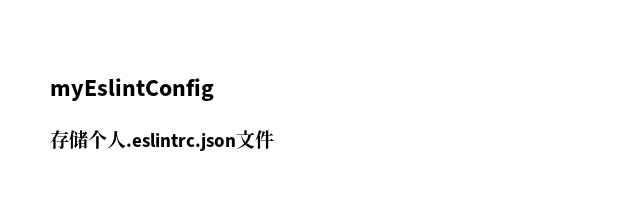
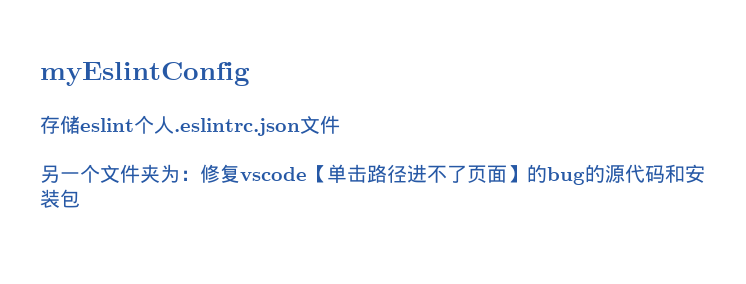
- 存储个人.eslintrc.json文件
+ 存储eslint个人.eslintrc.json文件
+ 另一个文件夹为：修复vscode【单击路径进不了页面】的bug的源代码和安装包

